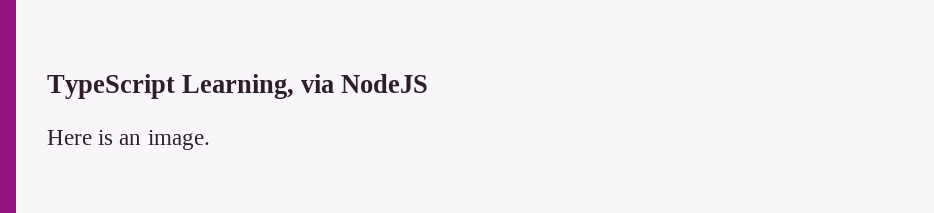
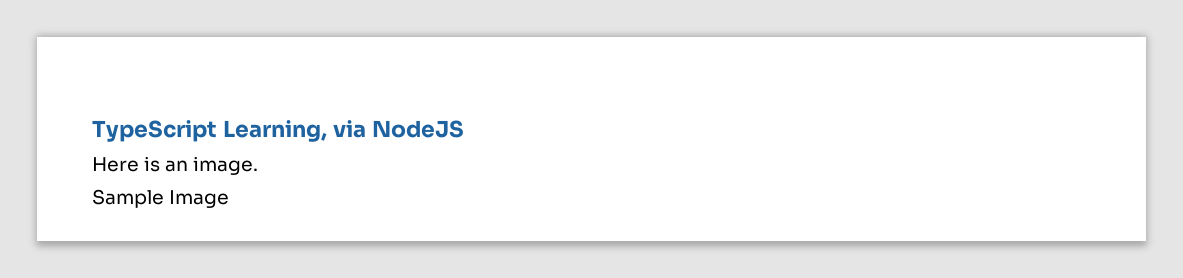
+ Sample Image

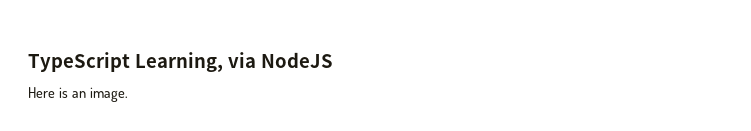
- Sample Image

